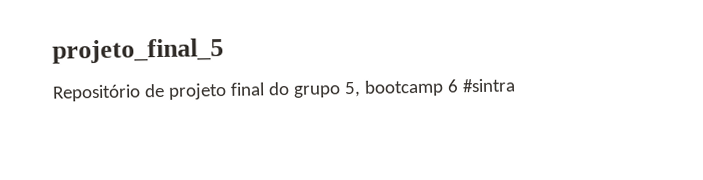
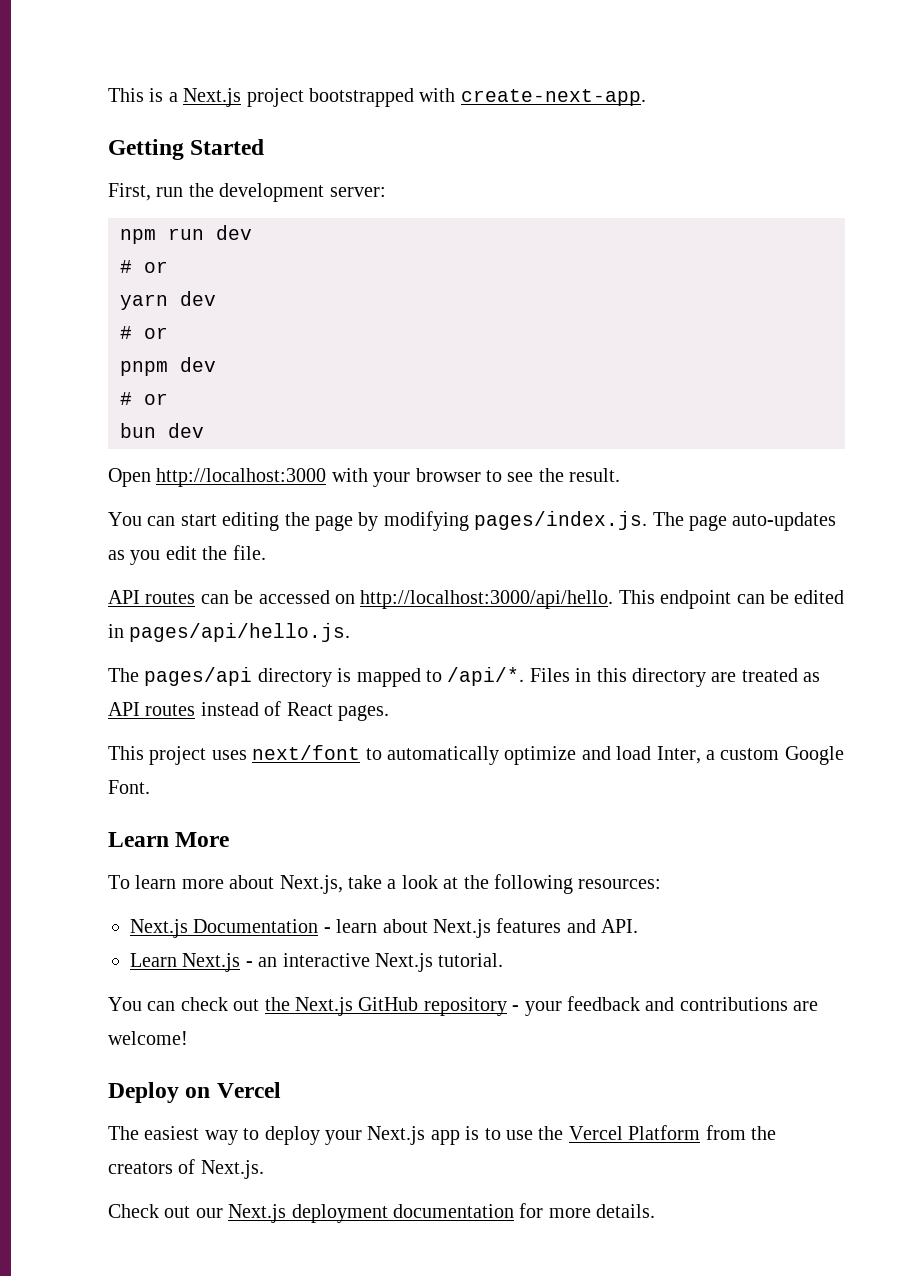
- projeto_final_5
- Repositório de projeto final do grupo 5, bootcamp 6 #sintra
+ This is a Next.js project bootstrapped with create-next-app.
+ Getting Started
+ First, run the development server:
+ npm run dev
+ # or
+ yarn dev
+ # or
+ pnpm dev
+ # or
+ bun dev
+ Open http://localhost:3000 with your browser to see the result.
+ You can start editing the page by modifying pages/index.js. The page auto-updates as you edit the file.
+ API routes can be accessed on http://localhost:3000/api/hello. This endpoint can be edited in pages/api/hello.js.
+ The pages/api directory is mapped to /api/*. Files in this directory are treated as API routes instead of React pages.
+ This project uses next/font to automatically optimize and load Inter, a custom Google Font.
+ Learn More
+ To learn more about Next.js, take a look at the following resources:
+ Next.js Documentation - learn about Next.js features and API.
+ Learn Next.js - an interactive Next.js tutorial.
+ You can check out the Next.js GitHub repository - your feedback and contributions are welcome!
+ Deploy on Vercel
+ The easiest way to deploy your Next.js app is to use the Vercel Platform from the creators of Next.js.
+ Check out our Next.js deployment documentation for more details.

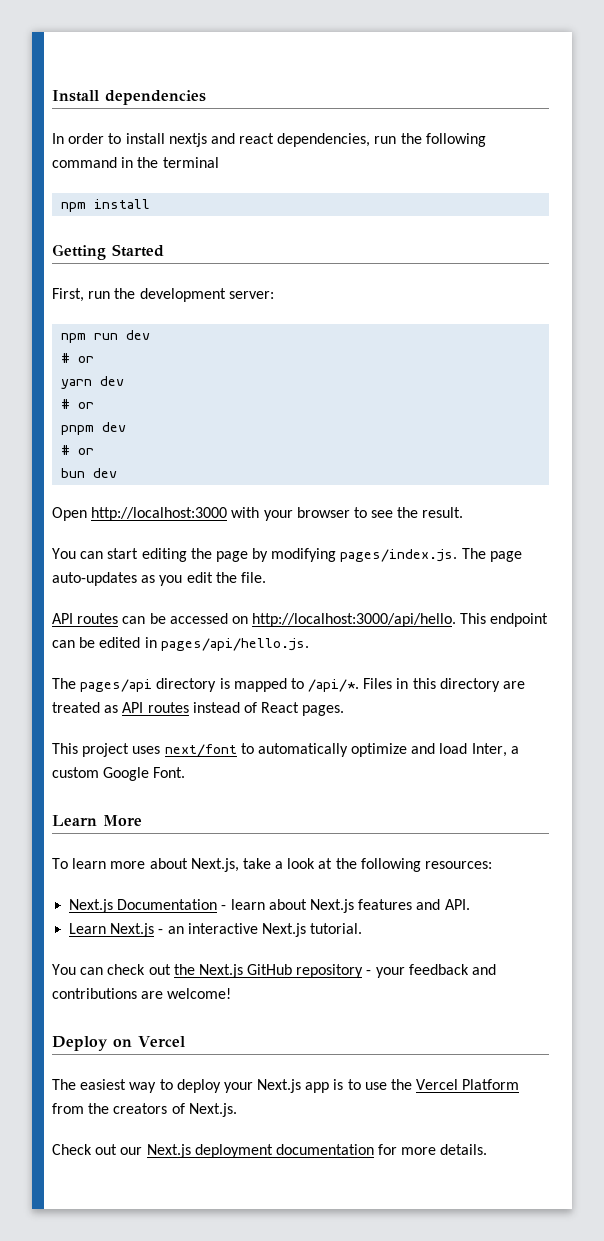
- This is a Next.js project bootstrapped with create-next-app.
+ Install dependencies
+ In order to install nextjs and react dependencies, run the following command in the terminal
+ npm install

